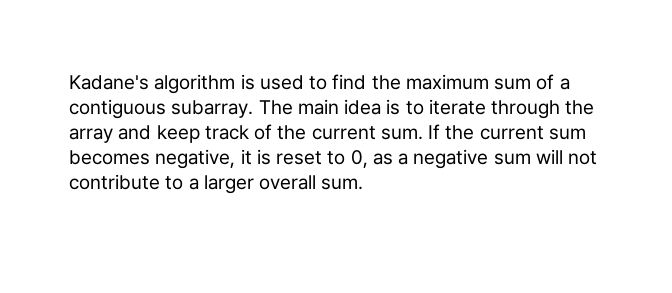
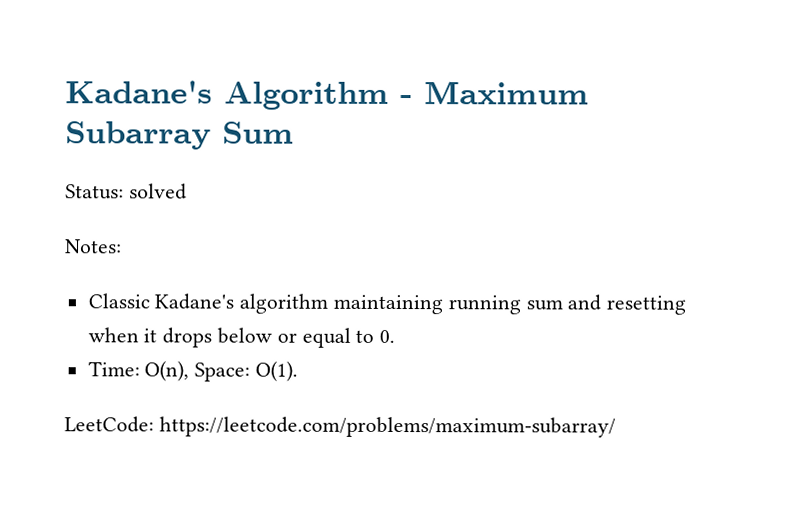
- Kadane's algorithm is used to find the maximum sum of a contiguous subarray. The main idea is to iterate through the array and keep track of the current sum. If the current sum becomes negative, it is reset to 0, as a negative sum will not contribute to a larger overall sum.
+ Kadane's Algorithm - Maximum Subarray Sum
+ Status: solved
+ Notes:
+ Classic Kadane's algorithm maintaining running sum and resetting when it drops below or equal to 0.
+ Time: O(n), Space: O(1).
+ LeetCode: https://leetcode.com/problems/maximum-subarray/

